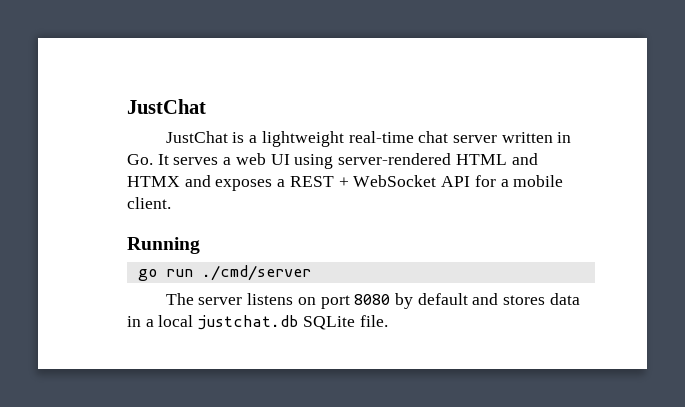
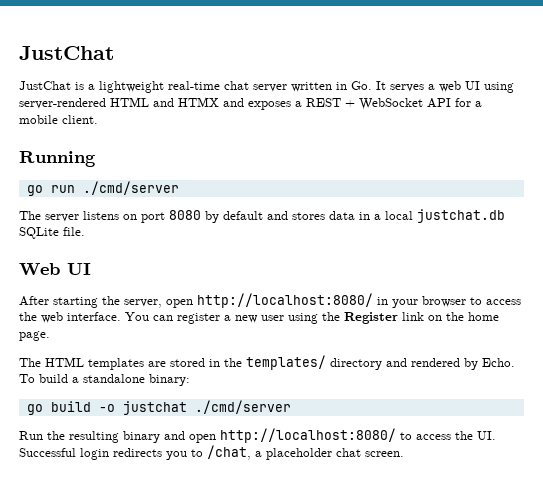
+ Web UI
+ After starting the server, open http://localhost:8080/ in your browser to access the web interface. You can register a new user using the Register link on the home page.
+ The HTML templates are stored in the templates/ directory and rendered by Echo. To build a standalone binary:
+ go build -o justchat ./cmd/server
+ Run the resulting binary and open http://localhost:8080/ to access the UI. Successful login redirects you to /chat, a placeholder chat screen.

